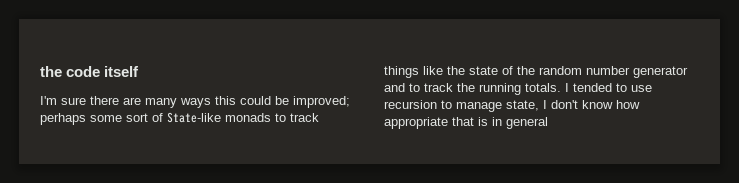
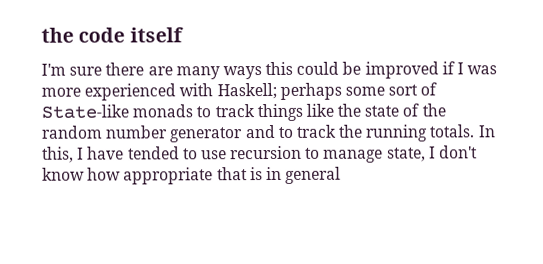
- I'm sure there are many ways this could be improved; perhaps some sort of State-like monads to track things like the state of the random number generator and to track the running totals.
+ I'm sure there are many ways this could be improved if I was more experienced with Haskell; perhaps some sort of State-like monads to track things like the state of the random number generator and to track the running totals.
- I tended to use recursion to manage state, I don't know how appropriate that is in general
+ In this, I have tended to use recursion to manage state, I don't know how appropriate that is in general

